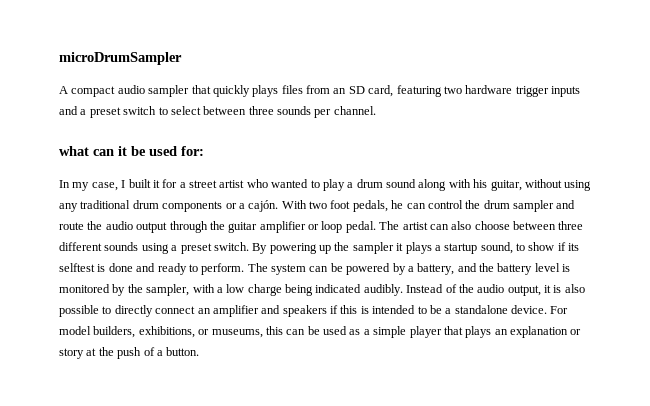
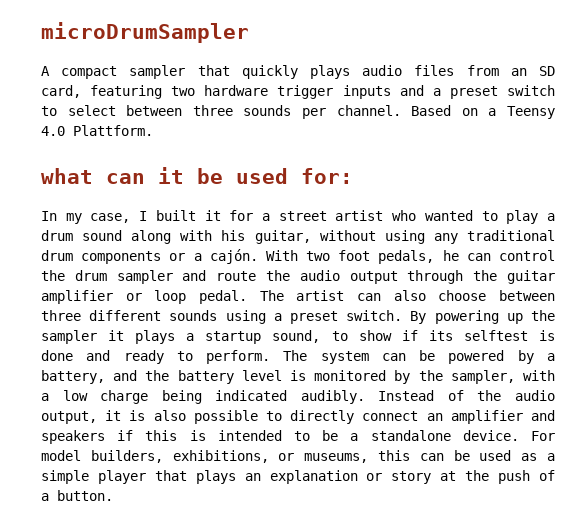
- A compact audio sampler that quickly plays files from an SD card, featuring two hardware trigger inputs and a preset switch to select between three sounds per channel.
+ A compact sampler that quickly plays audio files from an SD card, featuring two hardware trigger inputs and a preset switch to select between three sounds per channel. Based on a Teensy 4.0 Plattform.

